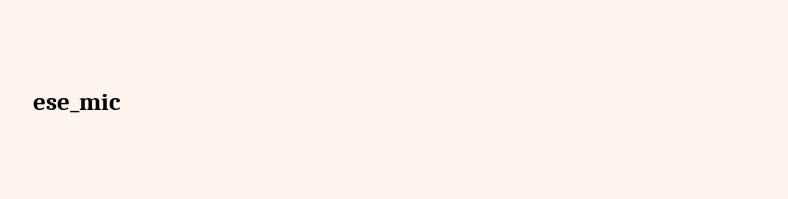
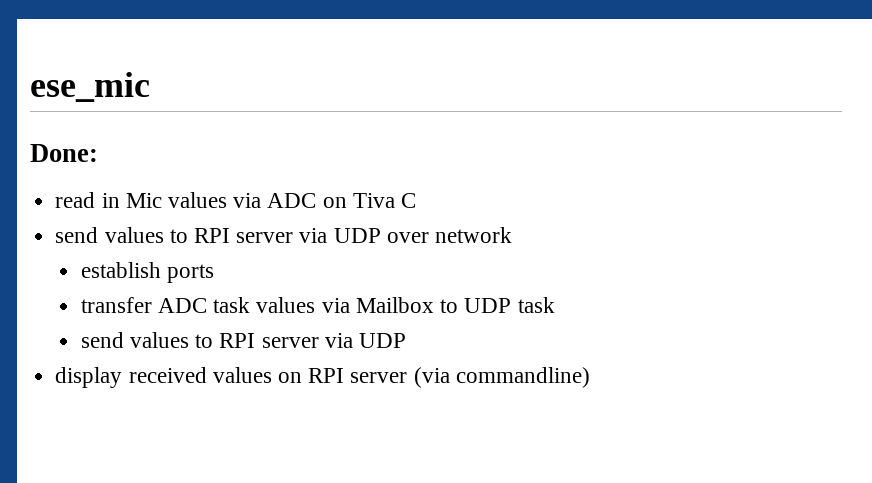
+ Done:
+ read in Mic values via ADC on Tiva C
+ send values to RPI server via UDP over network
+ establish ports
+ transfer ADC task values via Mailbox to UDP task
+ send values to RPI server via UDP
+ display received values on RPI server (via commandline)

